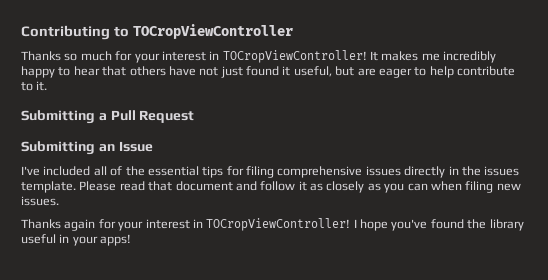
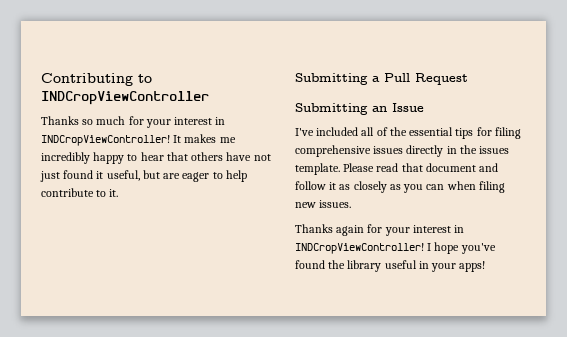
- Contributing to TOCropViewController
+ Contributing to INDCropViewController
- Thanks so much for your interest in TOCropViewController!
+ Thanks so much for your interest in INDCropViewController!
- Thanks again for your interest in TOCropViewController!
+ Thanks again for your interest in INDCropViewController!

